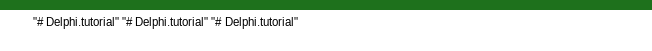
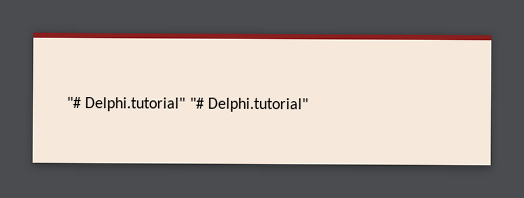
- "# Delphi.tutorial" "# Delphi.tutorial" "# Delphi.tutorial"
+ "# Delphi.tutorial" "# Delphi.tutorial"

